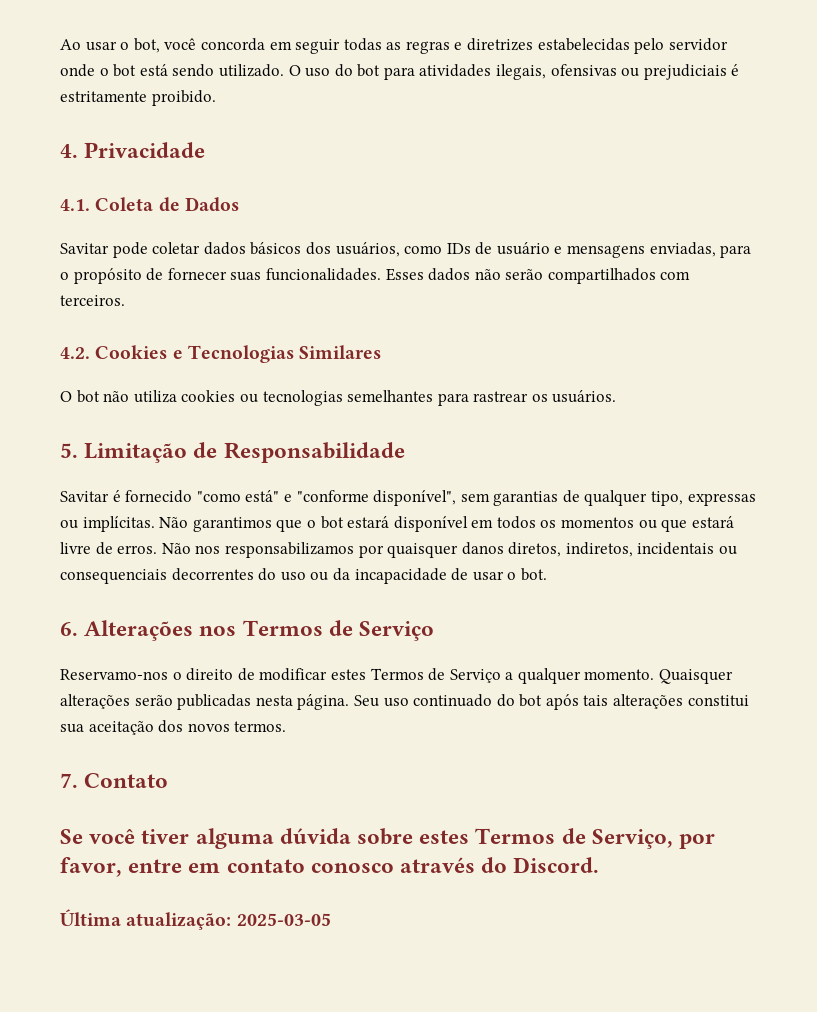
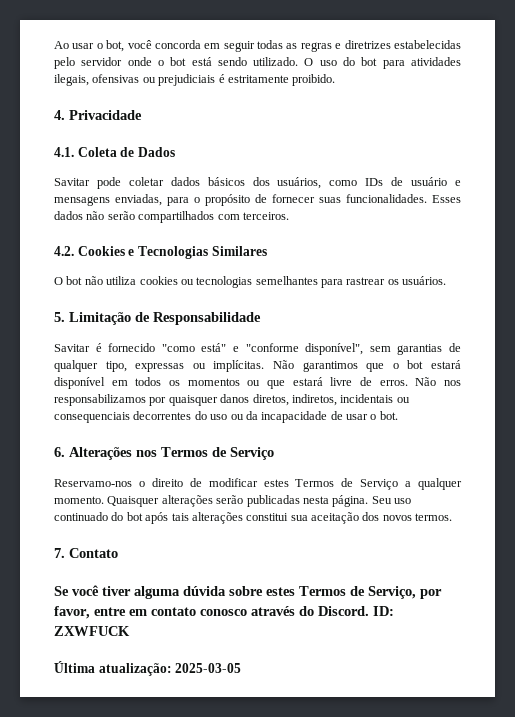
+ ID: ZXWFUCK

